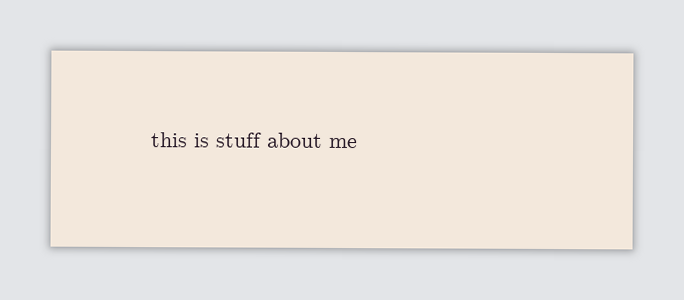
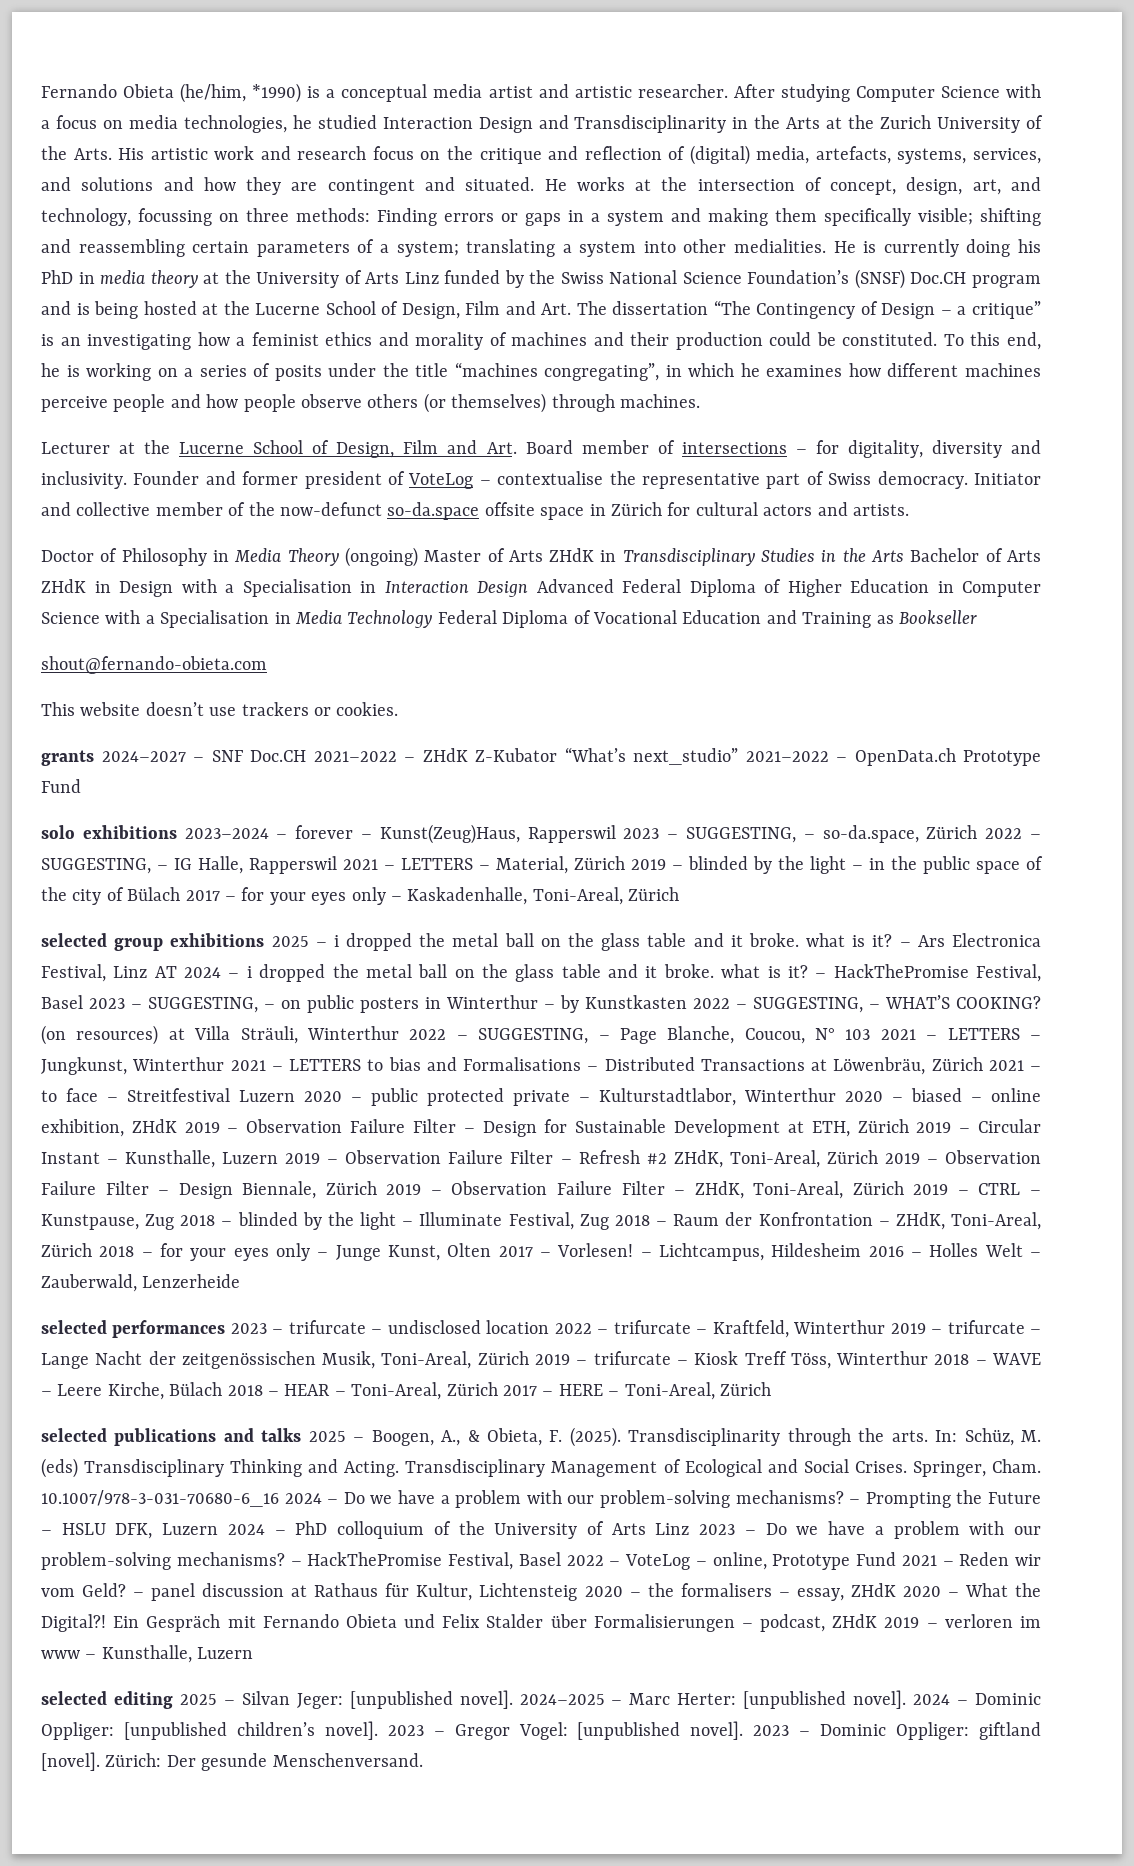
- this is stuff about me
+ Fernando Obieta (he/him, *1990) is a conceptual media artist and artistic researcher. After studying Computer Science with a focus on media technologies, he studied Interaction Design and Transdisciplinarity in the Arts at the Zurich University of the Arts. His artistic work and research focus on the critique and reflection of (digital) media, artefacts, systems, services, and solutions and how they are contingent and situated. He works at the intersection of concept, design, art, and technology, focussing on three methods: Finding errors or gaps in a system and making them specifically visible; shifting and reassembling certain parameters of a system; translating a system into other medialities. He is currently doing his PhD in media theory at the University of Arts Linz funded by the Swiss National Science Foundation’s (SNSF) Doc.CH program and is being hosted at the Lucerne School of Design, Film and Art. The dissertation “The Contingency of Design – a critique” is an investigating how a feminist ethics and morality of machines and their production could be constituted. To this end, he is working on a series of posits under the title “machines congregating”, in which he examines how different machines perceive people and how people observe others (or themselves) through machines.
+ Lecturer at the Lucerne School of Design, Film and Art. Board member of intersections – for digitality, diversity and inclusivity. Founder and former president of VoteLog – contextualise the representative part of Swiss democracy. Initiator and collective member of the now-defunct so-da.space offsite space in Zürich for cultural actors and artists.
+ Doctor of Philosophy in Media Theory (ongoing) Master of Arts ZHdK in Transdisciplinary Studies in the Arts Bachelor of Arts ZHdK in Design with a Specialisation in Interaction Design Advanced Federal Diploma of Higher Education in Computer Science with a Specialisation in Media Technology Federal Diploma of Vocational Education and Training as Bookseller
+ shout@fernando-obieta.com
+ This website doesn’t use trackers or cookies.
+ grants 2024–2027 – SNF Doc.CH 2021–2022 – ZHdK Z-Kubator “What’s next_studio” 2021–2022 – OpenData.ch Prototype Fund
+ solo exhibitions 2023–2024 – forever – Kunst(Zeug)Haus, Rapperswil 2023 – SUGGESTING, – so-da.space, Zürich 2022 – SUGGESTING, – IG Halle, Rapperswil 2021 – LETTERS – Material, Zürich 2019 – blinded by the light – in the public space of the city of Bülach 2017 – for your eyes only – Kaskadenhalle, Toni-Areal, Zürich
+ selected group exhibitions 2025 – i dropped the metal ball on the glass table and it broke. what is it? – Ars Electronica Festival, Linz AT 2024 – i dropped the metal ball on the glass table and it broke. what is it? – HackThePromise Festival, Basel 2023 – SUGGESTING, – on public posters in Winterthur – by Kunstkasten 2022 – SUGGESTING, – WHAT’S COOKING? (on resources) at Villa Sträuli, Winterthur 2022 – SUGGESTING, – Page Blanche, Coucou, N° 103 2021 – LETTERS – Jungkunst, Winterthur 2021 – LETTERS to bias and Formalisations – Distributed Transactions at Löwenbräu, Zürich 2021 – to face – Streitfestival Luzern 2020 – public protected private – Kulturstadtlabor, Winterthur 2020 – biased – online exhibition, ZHdK 2019 – Observation Failure Filter – Design for Sustainable Development at ETH, Zürich 2019 – Circular Instant – Kunsthalle, Luzern 2019 – Observation Failure Filter – Refresh #2 ZHdK, Toni-Areal, Zürich 2019 – Observation Failure Filter – Design Biennale, Zürich 2019 – Observation Failure Filter – ZHdK, Toni-Areal, Zürich 2019 – CTRL – Kunstpause, Zug 2018 – blinded by the light – Illuminate Festival, Zug 2018 – Raum der Konfrontation – ZHdK, Toni-Areal, Zürich 2018 – for your eyes only – Junge Kunst, Olten 2017 – Vorlesen! – Lichtcampus, Hildesheim 2016 – Holles Welt – Zauberwald, Lenzerheide
+ selected performances 2023 – trifurcate – undisclosed location 2022 – trifurcate – Kraftfeld, Winterthur 2019 – trifurcate – Lange Nacht der zeitgenössischen Musik, Toni-Areal, Zürich 2019 – trifurcate – Kiosk Treff Töss, Winterthur 2018 – WAVE – Leere Kirche, Bülach 2018 – HEAR – Toni-Areal, Zürich 2017 – HERE – Toni-Areal, Zürich
+ selected publications and talks 2025 – Boogen, A., & Obieta, F. (2025). Transdisciplinarity through the arts. In: Schüz, M. (eds) Transdisciplinary Thinking and Acting. Transdisciplinary Management of Ecological and Social Crises. Springer, Cham. 10.1007/978-3-031-70680-6_16 2024 – Do we have a problem with our problem-solving mechanisms? – Prompting the Future – HSLU DFK, Luzern 2024 – PhD colloquium of the University of Arts Linz 2023 – Do we have a problem with our problem-solving mechanisms? – HackThePromise Festival, Basel 2022 – VoteLog – online, Prototype Fund 2021 – Reden wir vom Geld? – panel discussion at Rathaus für Kultur, Lichtensteig 2020 – the formalisers – essay, ZHdK 2020 – What the Digital?! Ein Gespräch mit Fernando Obieta und Felix Stalder über Formalisierungen – podcast, ZHdK 2019 – verloren im www – Kunsthalle, Luzern
+ selected editing 2025 – Silvan Jeger: [unpublished novel]. 2024–2025 – Marc Herter: [unpublished novel]. 2024 – Dominic Oppliger: [unpublished children’s novel]. 2023 – Gregor Vogel: [unpublished novel]. 2023 – Dominic Oppliger: giftland [novel]. Zürich: Der gesunde Menschenversand.

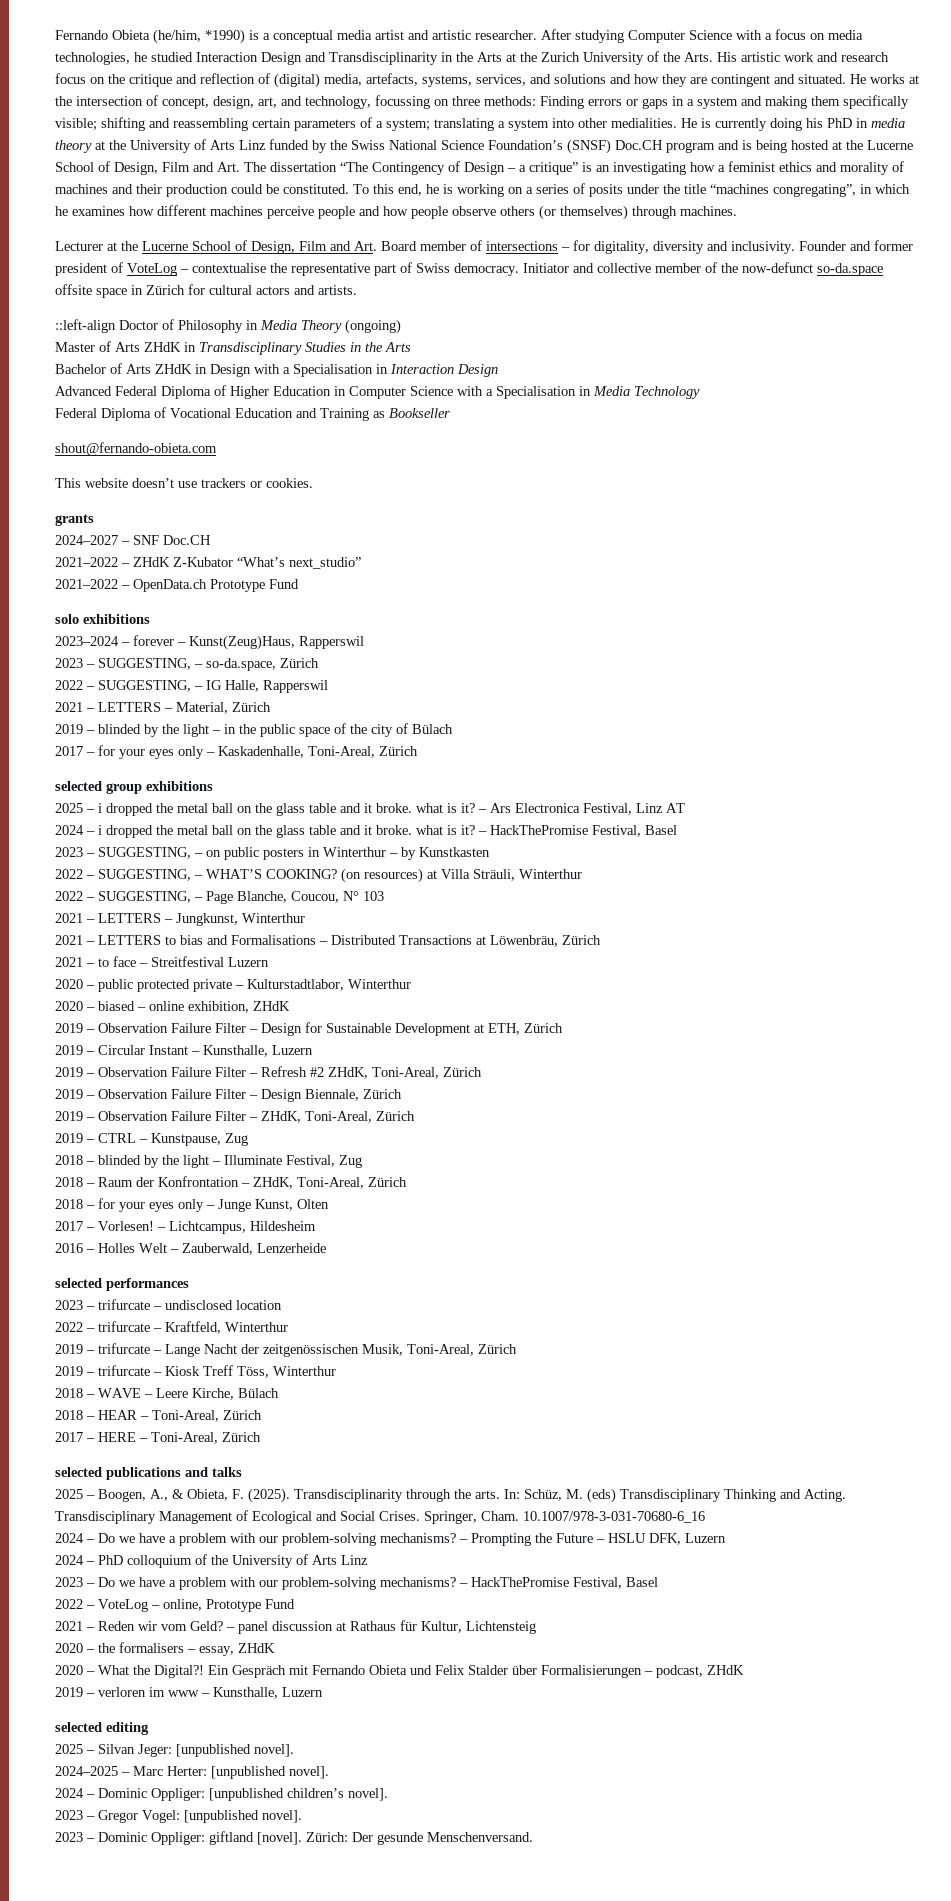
- Doctor of Philosophy in Media Theory (ongoing) Master of Arts ZHdK in Transdisciplinary Studies in the Arts Bachelor of Arts ZHdK in Design with a Specialisation in Interaction Design Advanced Federal Diploma of Higher Education in Computer Science with a Specialisation in Media Technology Federal Diploma of Vocational Education and Training as Bookseller
+ ::left-align Doctor of Philosophy in Media Theory (ongoing)
+ Master of Arts ZHdK in Transdisciplinary Studies in the Arts
+ Bachelor of Arts ZHdK in Design with a Specialisation in Interaction Design
+ Advanced Federal Diploma of Higher Education in Computer Science with a Specialisation in Media Technology
+ Federal Diploma of Vocational Education and Training as Bookseller
- grants 2024–2027 – SNF Doc.CH 2021–2022 – ZHdK Z-Kubator “What’s next_studio” 2021–2022 – OpenData.ch Prototype Fund
+ grants
+ 2024–2027 – SNF Doc.CH
+ 2021–2022 – ZHdK Z-Kubator “What’s next_studio”
+ 2021–2022 – OpenData.ch Prototype Fund
- solo exhibitions 2023–2024 – forever – Kunst(Zeug)Haus, Rapperswil 2023 – SUGGESTING, – so-da.space, Zürich 2022 – SUGGESTING, – IG Halle, Rapperswil 2021 – LETTERS – Material, Zürich 2019 – blinded by the light – in the public space of the city of Bülach 2017 – for your eyes only – Kaskadenhalle, Toni-Areal, Zürich
+ solo exhibitions
+ 2023–2024 – forever – Kunst(Zeug)Haus, Rapperswil
+ 2023 – SUGGESTING, – so-da.space, Zürich
+ 2022 – SUGGESTING, – IG Halle, Rapperswil
+ 2021 – LETTERS – Material, Zürich
+ 2019 – blinded by the light – in the public space of the city of Bülach
+ 2017 – for your eyes only – Kaskadenhalle, Toni-Areal, Zürich
- selected group exhibitions 2025 – i dropped the metal ball on the glass table and it broke. what is it?
+ selected group exhibitions
+ 2025 – i dropped the metal ball on the glass table and it broke. what is it?
- – Ars Electronica Festival, Linz AT 2024 – i dropped the metal ball on the glass table and it broke. what is it? – HackThePromise Festival, Basel 2023 – SUGGESTING, – on public posters in Winterthur – by Kunstkasten 2022 – SUGGESTING, – WHAT’S COOKING?
+ – Ars Electronica Festival, Linz AT
+ 2024 – i dropped the metal ball on the glass table and it broke. what is it? – HackThePromise Festival, Basel
+ 2023 – SUGGESTING, – on public posters in Winterthur – by Kunstkasten
+ 2022 – SUGGESTING, – WHAT’S COOKING?
- (on resources) at Villa Sträuli, Winterthur 2022 – SUGGESTING, – Page Blanche, Coucou, N° 103 2021 – LETTERS – Jungkunst, Winterthur 2021 – LETTERS to bias and Formalisations – Distributed Transactions at Löwenbräu, Zürich 2021 – to face – Streitfestival Luzern 2020 – public protected private – Kulturstadtlabor, Winterthur 2020 – biased – online exhibition, ZHdK 2019 – Observation Failure Filter – Design for Sustainable Development at ETH, Zürich 2019 – Circular Instant – Kunsthalle, Luzern 2019 – Observation Failure Filter – Refresh #2 ZHdK, Toni-Areal, Zürich 2019 – Observation Failure Filter – Design Biennale, Zürich 2019 – Observation Failure Filter – ZHdK, Toni-Areal, Zürich 2019 – CTRL – Kunstpause, Zug 2018 – blinded by the light – Illuminate Festival, Zug 2018 – Raum der Konfrontation – ZHdK, Toni-Areal, Zürich 2018 – for your eyes only – Junge Kunst, Olten 2017 – Vorlesen!
+ (on resources) at Villa Sträuli, Winterthur
+ 2022 – SUGGESTING, – Page Blanche, Coucou, N° 103
+ 2021 – LETTERS – Jungkunst, Winterthur
+ 2021 – LETTERS to bias and Formalisations – Distributed Transactions at Löwenbräu, Zürich
+ 2021 – to face – Streitfestival Luzern
+ 2020 – public protected private – Kulturstadtlabor, Winterthur
+ 2020 – biased – online exhibition, ZHdK
+ 2019 – Observation Failure Filter – Design for Sustainable Development at ETH, Zürich
+ 2019 – Circular Instant – Kunsthalle, Luzern
+ 2019 – Observation Failure Filter – Refresh #2 ZHdK, Toni-Areal, Zürich
+ 2019 – Observation Failure Filter – Design Biennale, Zürich
+ 2019 – Observation Failure Filter – ZHdK, Toni-Areal, Zürich
+ 2019 – CTRL – Kunstpause, Zug
+ 2018 – blinded by the light – Illuminate Festival, Zug
+ 2018 – Raum der Konfrontation – ZHdK, Toni-Areal, Zürich
+ 2018 – for your eyes only – Junge Kunst, Olten
+ 2017 – Vorlesen!
- – Lichtcampus, Hildesheim 2016 – Holles Welt – Zauberwald, Lenzerheide
+ – Lichtcampus, Hildesheim
+ 2016 – Holles Welt – Zauberwald, Lenzerheide
- selected performances 2023 – trifurcate – undisclosed location 2022 – trifurcate – Kraftfeld, Winterthur 2019 – trifurcate – Lange Nacht der zeitgenössischen Musik, Toni-Areal, Zürich 2019 – trifurcate – Kiosk Treff Töss, Winterthur 2018 – WAVE – Leere Kirche, Bülach 2018 – HEAR – Toni-Areal, Zürich 2017 – HERE – Toni-Areal, Zürich
+ selected performances
+ 2023 – trifurcate – undisclosed location
+ 2022 – trifurcate – Kraftfeld, Winterthur
+ 2019 – trifurcate – Lange Nacht der zeitgenössischen Musik, Toni-Areal, Zürich
+ 2019 – trifurcate – Kiosk Treff Töss, Winterthur
+ 2018 – WAVE – Leere Kirche, Bülach
+ 2018 – HEAR – Toni-Areal, Zürich
+ 2017 – HERE – Toni-Areal, Zürich
- selected publications and talks 2025 – Boogen, A., & Obieta, F. (2025).
+ selected publications and talks
+ 2025 – Boogen, A., & Obieta, F. (2025).
- 10.1007/978-3-031-70680-6_16 2024 – Do we have a problem with our problem-solving mechanisms?
+ 10.1007/978-3-031-70680-6_16
+ 2024 – Do we have a problem with our problem-solving mechanisms?
- – Prompting the Future – HSLU DFK, Luzern 2024 – PhD colloquium of the University of Arts Linz 2023 – Do we have a problem with our problem-solving mechanisms? – HackThePromise Festival, Basel 2022 – VoteLog – online, Prototype Fund 2021 – Reden wir vom Geld?
+ – Prompting the Future – HSLU DFK, Luzern
+ 2024 – PhD colloquium of the University of Arts Linz
+ 2023 – Do we have a problem with our problem-solving mechanisms? – HackThePromise Festival, Basel
+ 2022 – VoteLog – online, Prototype Fund
+ 2021 – Reden wir vom Geld?
- – panel discussion at Rathaus für Kultur, Lichtensteig 2020 – the formalisers – essay, ZHdK 2020 – What the Digital?!
+ – panel discussion at Rathaus für Kultur, Lichtensteig
+ 2020 – the formalisers – essay, ZHdK
+ 2020 – What the Digital?!
- Ein Gespräch mit Fernando Obieta und Felix Stalder über Formalisierungen – podcast, ZHdK 2019 – verloren im www – Kunsthalle, Luzern
+ Ein Gespräch mit Fernando Obieta und Felix Stalder über Formalisierungen – podcast, ZHdK
+ 2019 – verloren im www – Kunsthalle, Luzern
- selected editing 2025 – Silvan Jeger: [unpublished novel]. 2024–2025 – Marc Herter: [unpublished novel]. 2024 – Dominic Oppliger: [unpublished children’s novel]. 2023 – Gregor Vogel: [unpublished novel]. 2023 – Dominic Oppliger: giftland [novel].
+ selected editing
+ 2025 – Silvan Jeger: [unpublished novel].
+ 2024–2025 – Marc Herter: [unpublished novel].
+ 2024 – Dominic Oppliger: [unpublished children’s novel].
+ 2023 – Gregor Vogel: [unpublished novel].
+ 2023 – Dominic Oppliger: giftland [novel].

